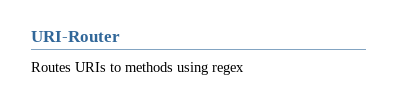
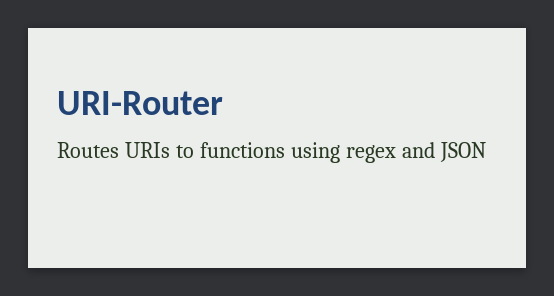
- Routes URIs to methods using regex
+ Routes URIs to functions using regex and JSON

